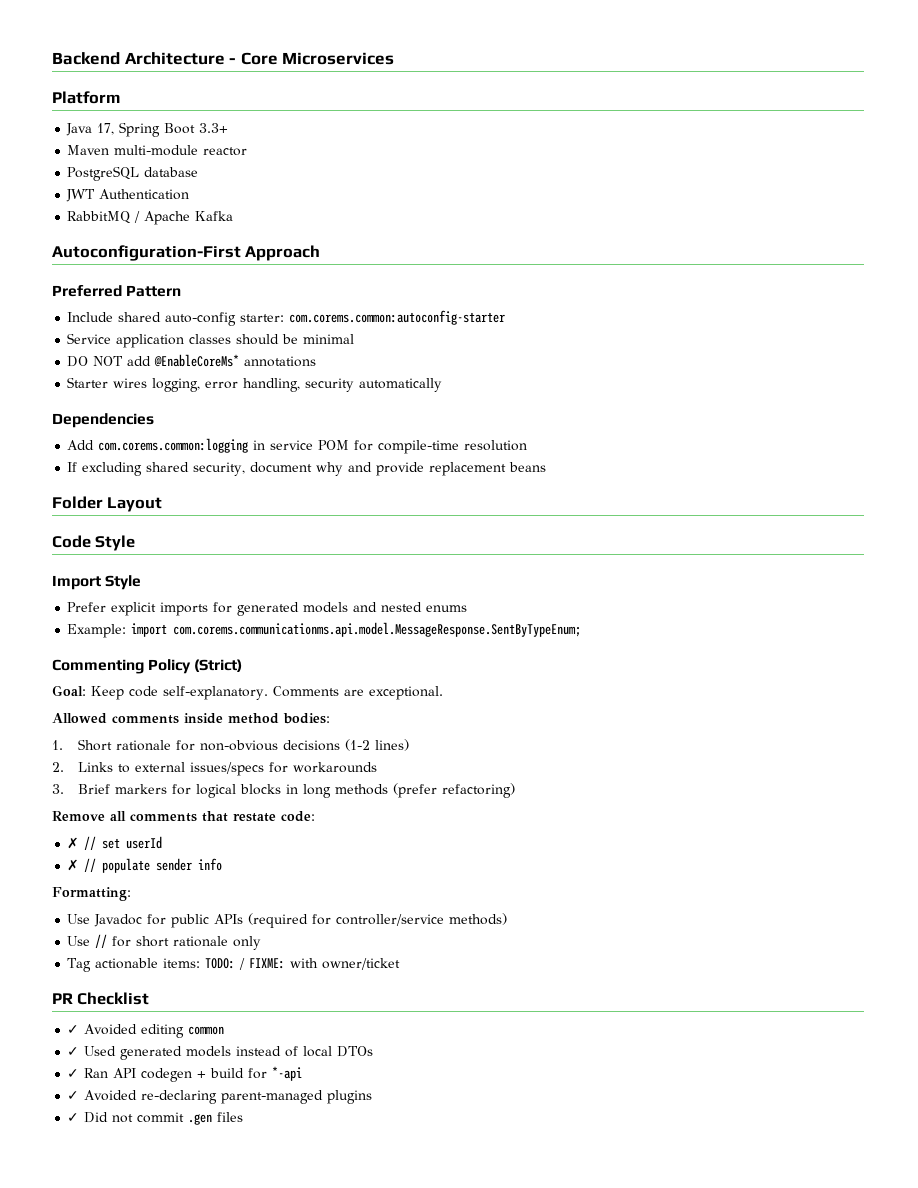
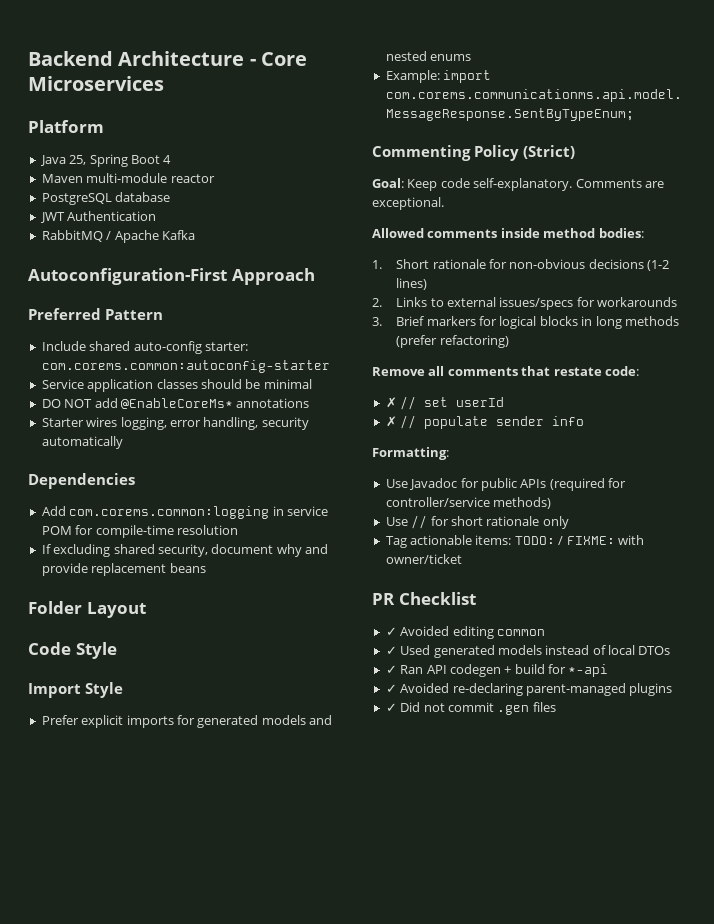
- Java 17, Spring Boot 3.3+
+ Java 25, Spring Boot 4

